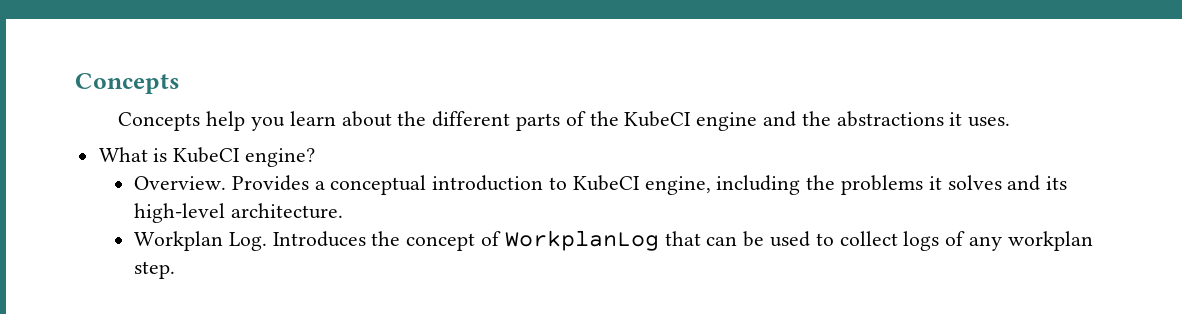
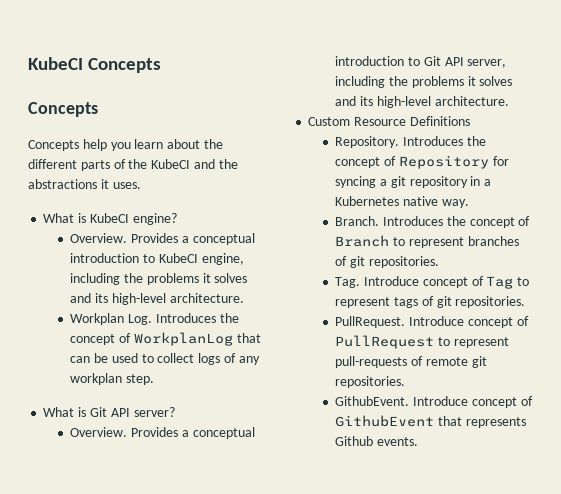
+ KubeCI Concepts
- Concepts help you learn about the different parts of the KubeCI engine and the abstractions it uses.
+ Concepts help you learn about the different parts of the KubeCI and the abstractions it uses.
+ What is Git API server?
+ Overview. Provides a conceptual introduction to Git API server, including the problems it solves and its high-level architecture.
+ Custom Resource Definitions
+ Repository. Introduces the concept of Repository for syncing a git repository in a Kubernetes native way.
+ Branch. Introduces the concept of Branch to represent branches of git repositories.
+ Tag. Introduce concept of Tag to represent tags of git repositories.
+ PullRequest. Introduce concept of PullRequest to represent pull-requests of remote git repositories.
+ GithubEvent. Introduce concept of GithubEvent that represents Github events.

